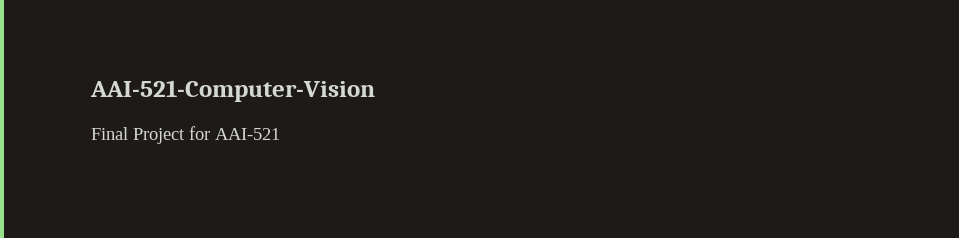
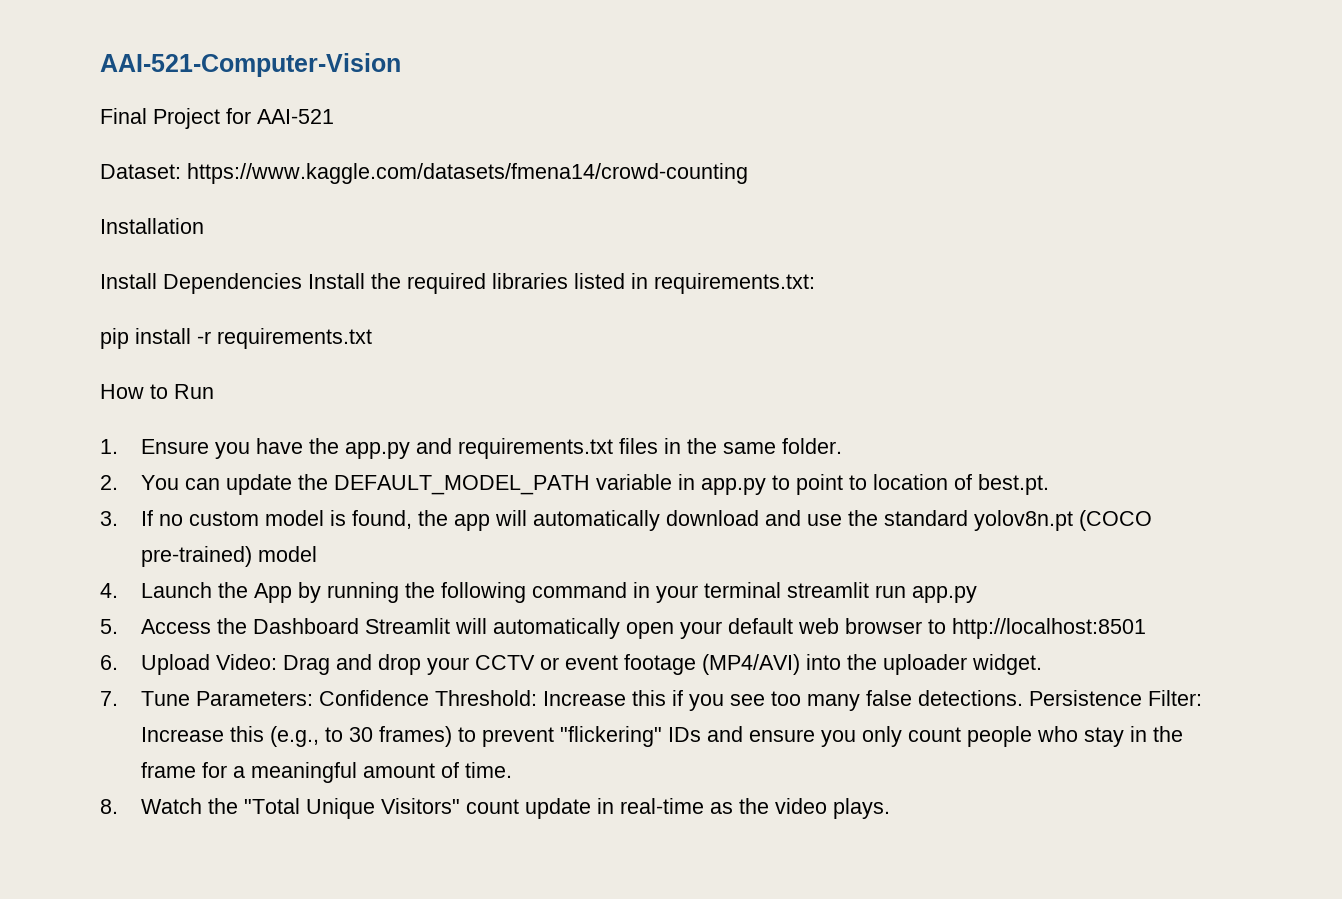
+ Dataset: https://www.kaggle.com/datasets/fmena14/crowd-counting
+ Installation
+ Install Dependencies Install the required libraries listed in requirements.txt:
+ pip install -r requirements.txt
+ How to Run
+ 1. Ensure you have the app.py and requirements.txt files in the same folder.
+ 2. You can update the DEFAULT_MODEL_PATH variable in app.py to point to location of best.pt.
+ 3. If no custom model is found, the app will automatically download and use the standard yolov8n.pt (COCO pre-trained) model
+ 4. Launch the App by running the following command in your terminal streamlit run app.py
+ 5. Access the Dashboard Streamlit will automatically open your default web browser to http://localhost:8501
+ 6. Upload Video: Drag and drop your CCTV or event footage (MP4/AVI) into the uploader widget.
+ 7. Tune Parameters: Confidence Threshold: Increase this if you see too many false detections. Persistence Filter: Increase this (e.g., to 30 frames) to prevent "flickering" IDs and ensure you only count people who stay in the frame for a meaningful amount of time.
+ 8. Watch the "Total Unique Visitors" count update in real-time as the video plays.

